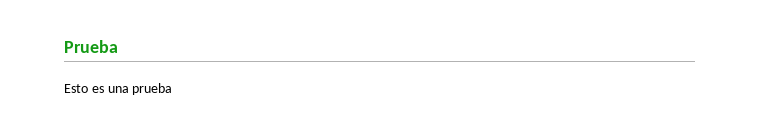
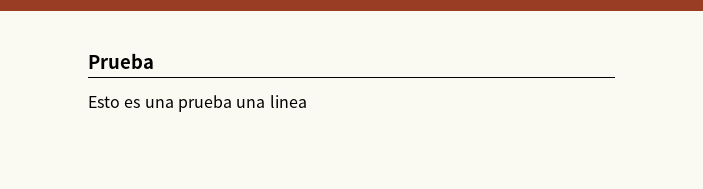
- Esto es una prueba
+ Esto es una prueba una linea

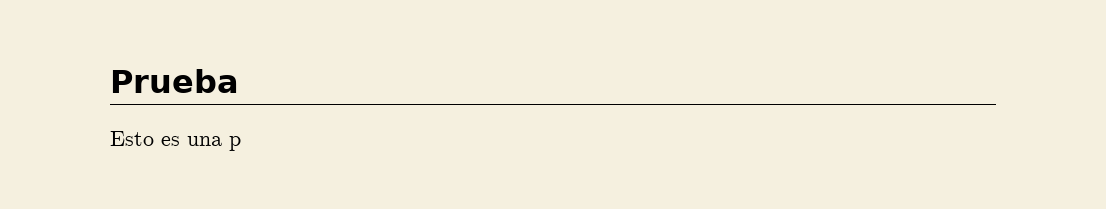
- Esto es una prueba una linea
+ Esto es una p

